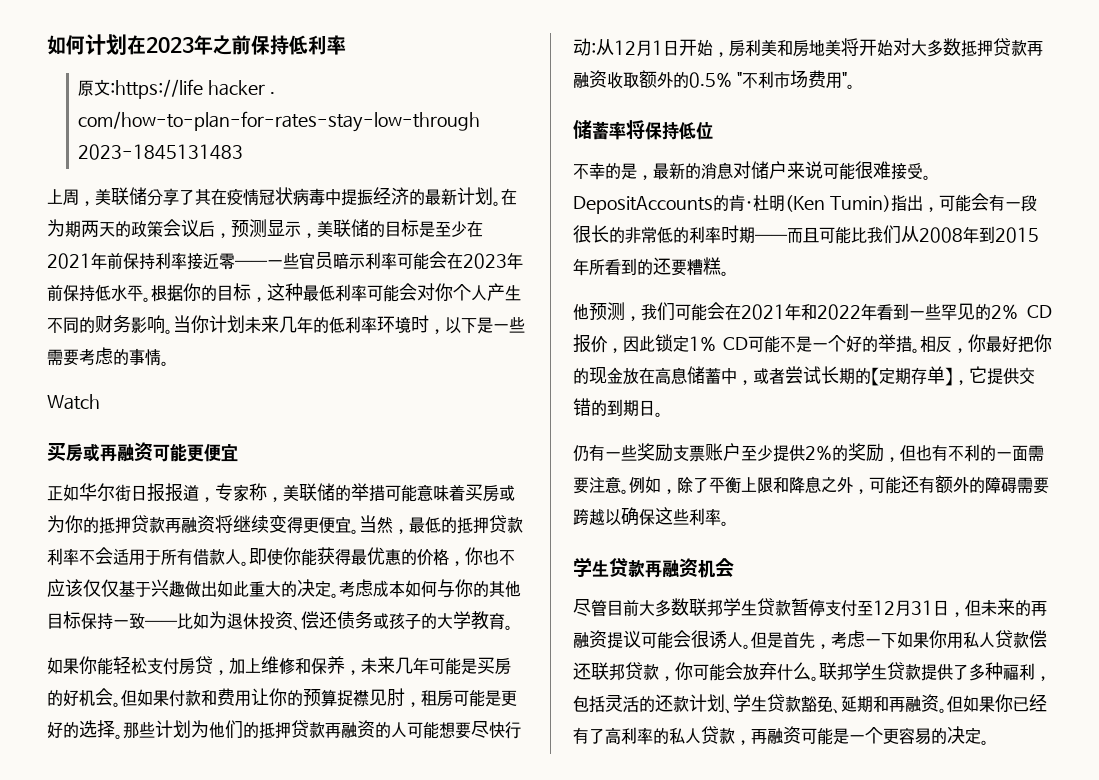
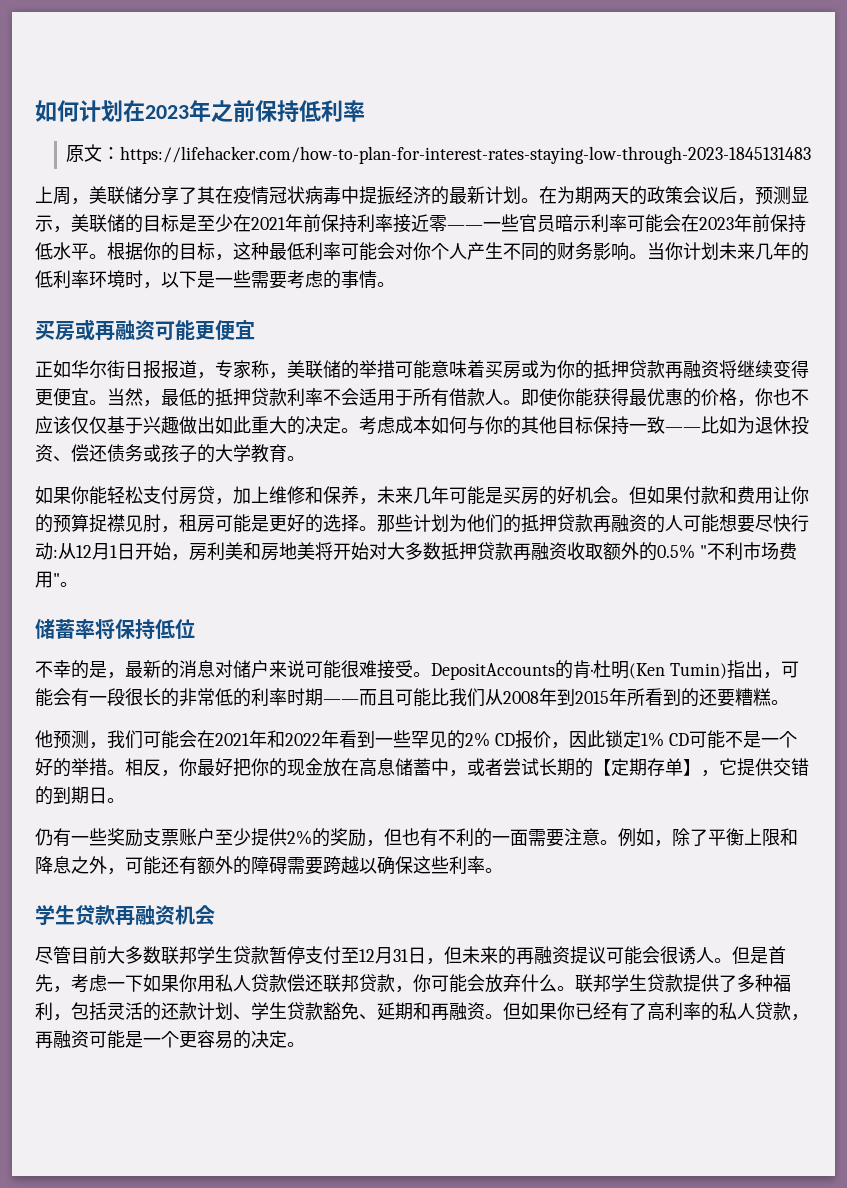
- 原文:https://life hacker . com/how-to-plan-for-rates-stay-low-through 2023-1845131483
+ 原文：https://lifehacker.com/how-to-plan-for-interest-rates-staying-low-through-2023-1845131483
- Watch

